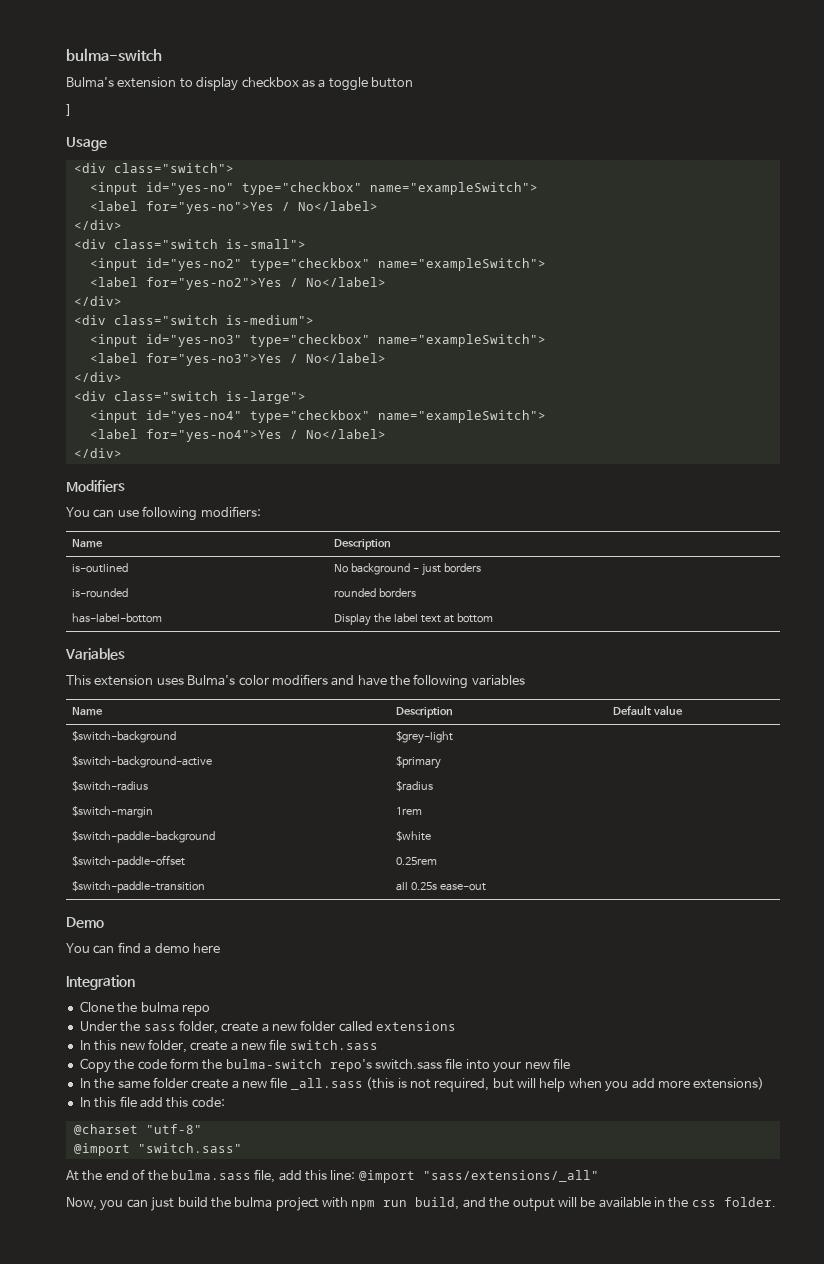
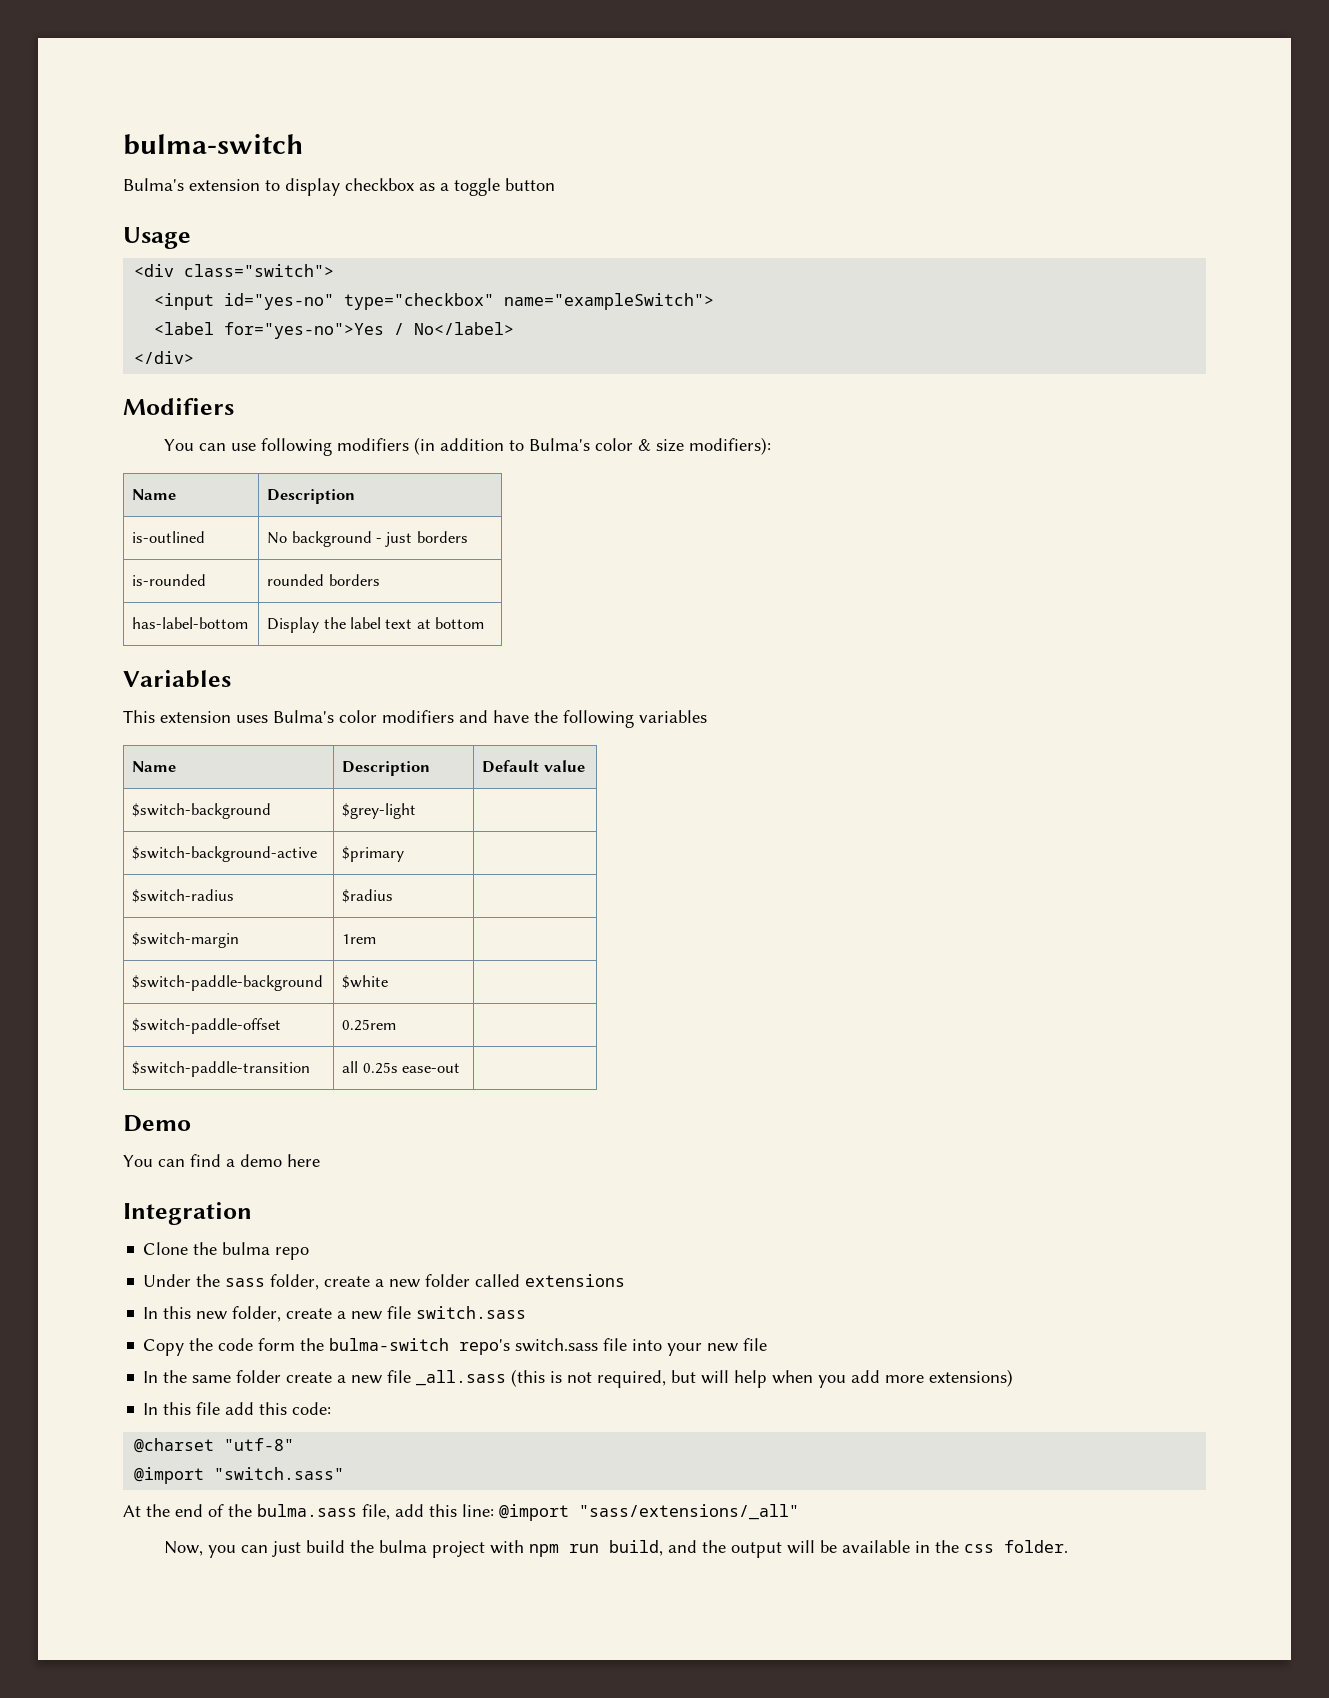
- ]
- <div class="switch is-small">
- <input id="yes-no2" type="checkbox" name="exampleSwitch">
- <label for="yes-no2">Yes / No</label>
- </div>
- <div class="switch is-medium">
- <input id="yes-no3" type="checkbox" name="exampleSwitch">
- <label for="yes-no3">Yes / No</label>
- </div>
- <div class="switch is-large">
- <input id="yes-no4" type="checkbox" name="exampleSwitch">
- <label for="yes-no4">Yes / No</label>
- </div>
- You can use following modifiers:
+ You can use following modifiers (in addition to Bulma's color & size modifiers):

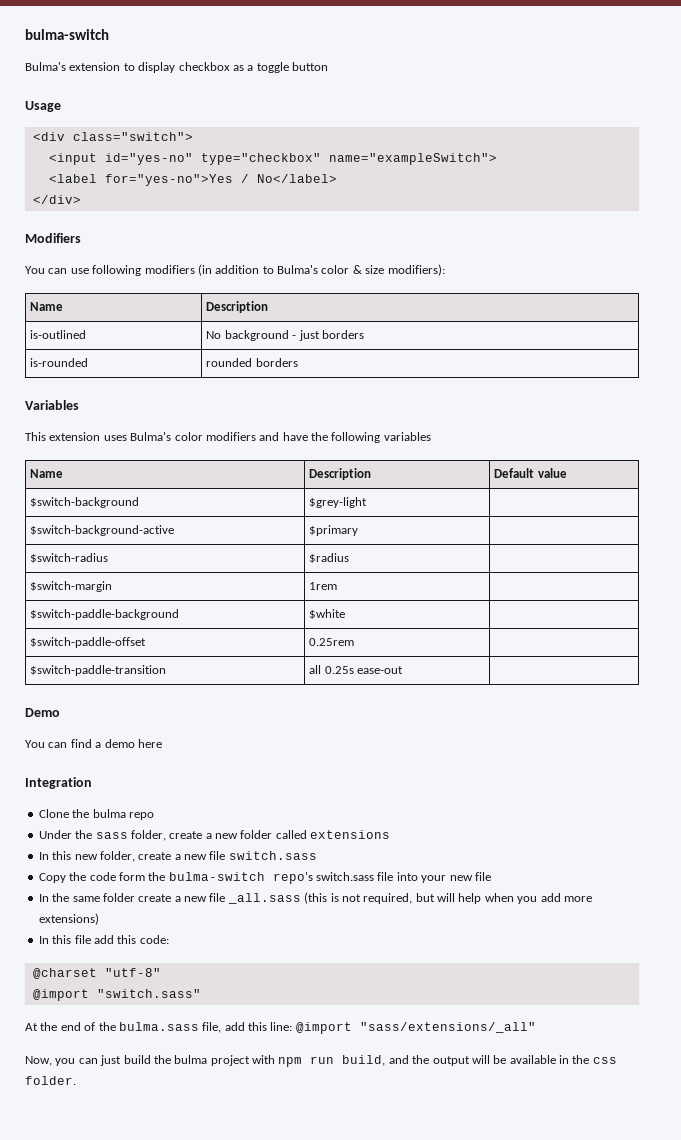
- has-label-bottom | Display the label text at bottom

